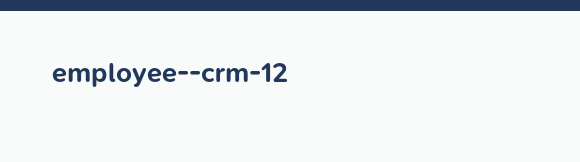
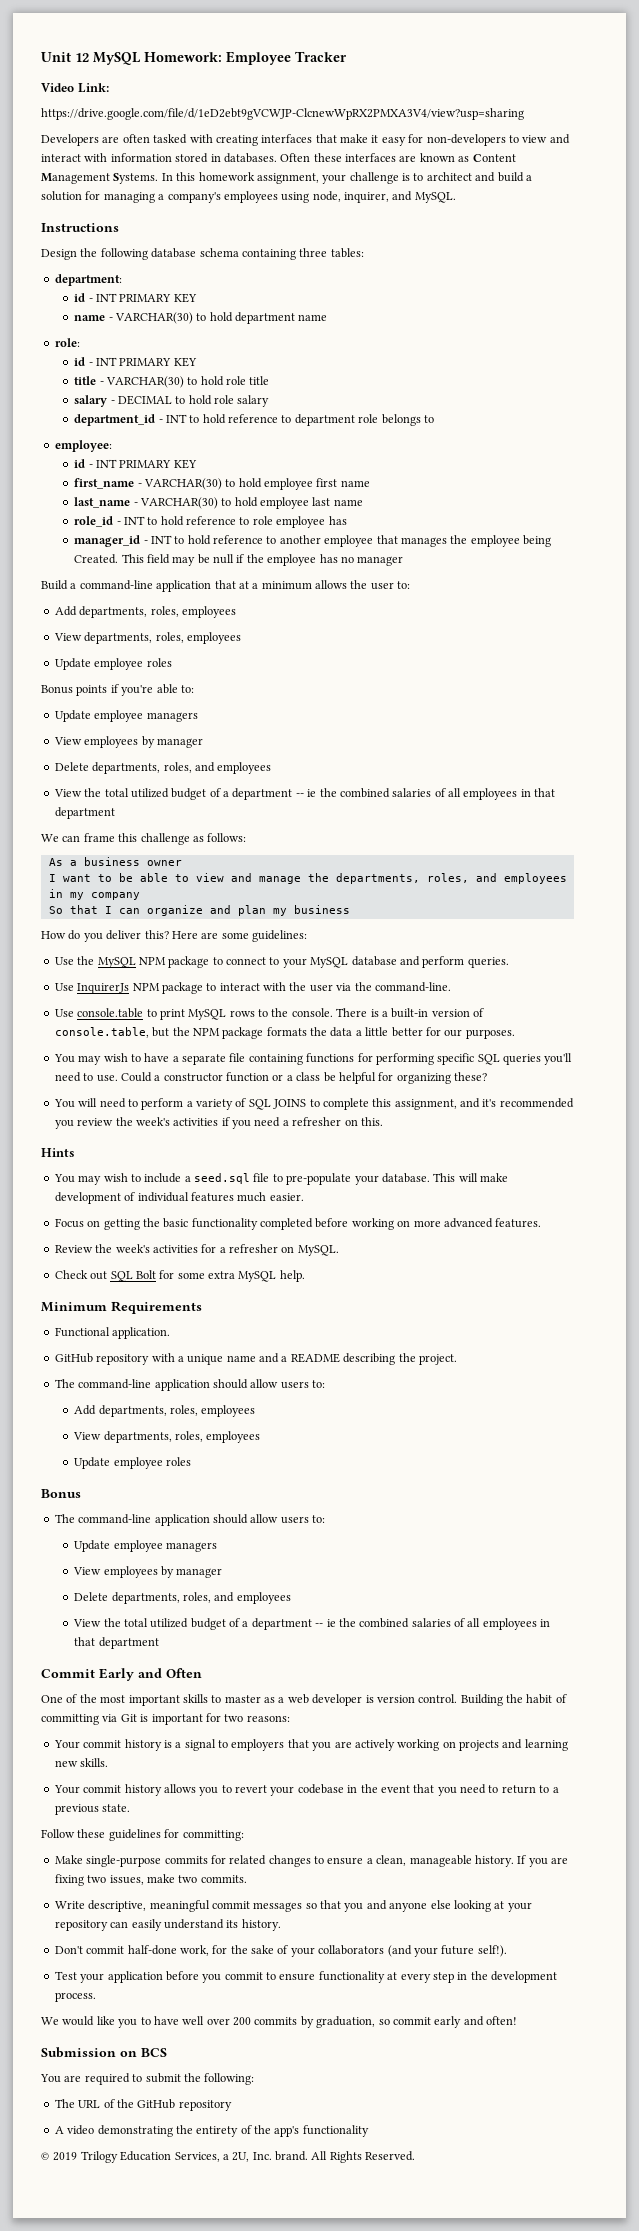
- employee--crm-12
+ Unit 12 MySQL Homework: Employee Tracker
+ Video Link:
+ https://drive.google.com/file/d/1eD2ebt9gVCWJP-ClcnewWpRX2PMXA3V4/view?usp=sharing
+ Developers are often tasked with creating interfaces that make it easy for non-developers to view and interact with information stored in databases. Often these interfaces are known as Content Management Systems. In this homework assignment, your challenge is to architect and build a solution for managing a company's employees using node, inquirer, and MySQL.
+ Instructions
+ Design the following database schema containing three tables:
+ department:
+ id - INT PRIMARY KEY
+ name - VARCHAR(30) to hold department name
+ role:
+ id - INT PRIMARY KEY
+ title - VARCHAR(30) to hold role title
+ salary - DECIMAL to hold role salary
+ department_id - INT to hold reference to department role belongs to
+ employee:
+ id - INT PRIMARY KEY
+ first_name - VARCHAR(30) to hold employee first name
+ last_name - VARCHAR(30) to hold employee last name
+ role_id - INT to hold reference to role employee has
+ manager_id - INT to hold reference to another employee that manages the employee being Created. This field may be null if the employee has no manager
+ Build a command-line application that at a minimum allows the user to:
+ Add departments, roles, employees
+ View departments, roles, employees
+ Update employee roles
+ Bonus points if you're able to:
+ Update employee managers
+ View employees by manager
+ Delete departments, roles, and employees
+ View the total utilized budget of a department -- ie the combined salaries of all employees in that department
+ We can frame this challenge as follows:
+ As a business owner
+ I want to be able to view and manage the departments, roles, and employees in my company
+ So that I can organize and plan my business
+ How do you deliver this? Here are some guidelines:
+ Use the MySQL NPM package to connect to your MySQL database and perform queries.
+ Use InquirerJs NPM package to interact with the user via the command-line.
+ Use console.table to print MySQL rows to the console. There is a built-in version of console.table, but the NPM package formats the data a little better for our purposes.
+ You may wish to have a separate file containing functions for performing specific SQL queries you'll need to use. Could a constructor function or a class be helpful for organizing these?
+ You will need to perform a variety of SQL JOINS to complete this assignment, and it's recommended you review the week's activities if you need a refresher on this.
+ Hints
+ You may wish to include a seed.sql file to pre-populate your database. This will make development of individual features much easier.
+ Focus on getting the basic functionality completed before working on more advanced features.
+ Review the week's activities for a refresher on MySQL.
+ Check out SQL Bolt for some extra MySQL help.
+ Minimum Requirements
+ Functional application.
+ GitHub repository with a unique name and a README describing the project.
+ The command-line application should allow users to:
+ Add departments, roles, employees
+ View departments, roles, employees
+ Update employee roles
+ Bonus
+ The command-line application should allow users to:
+ Update employee managers
+ View employees by manager
+ Delete departments, roles, and employees
+ View the total utilized budget of a department -- ie the combined salaries of all employees in that department
+ Commit Early and Often
+ One of the most important skills to master as a web developer is version control. Building the habit of committing via Git is important for two reasons:
+ Your commit history is a signal to employers that you are actively working on projects and learning new skills.
+ Your commit history allows you to revert your codebase in the event that you need to return to a previous state.
+ Follow these guidelines for committing:
+ Make single-purpose commits for related changes to ensure a clean, manageable history. If you are fixing two issues, make two commits.
+ Write descriptive, meaningful commit messages so that you and anyone else looking at your repository can easily understand its history.
+ Don't commit half-done work, for the sake of your collaborators (and your future self!).
+ Test your application before you commit to ensure functionality at every step in the development process.
+ We would like you to have well over 200 commits by graduation, so commit early and often!
+ Submission on BCS
+ You are required to submit the following:
+ The URL of the GitHub repository
+ A video demonstrating the entirety of the app's functionality
+ © 2019 Trilogy Education Services, a 2U, Inc. brand. All Rights Reserved.

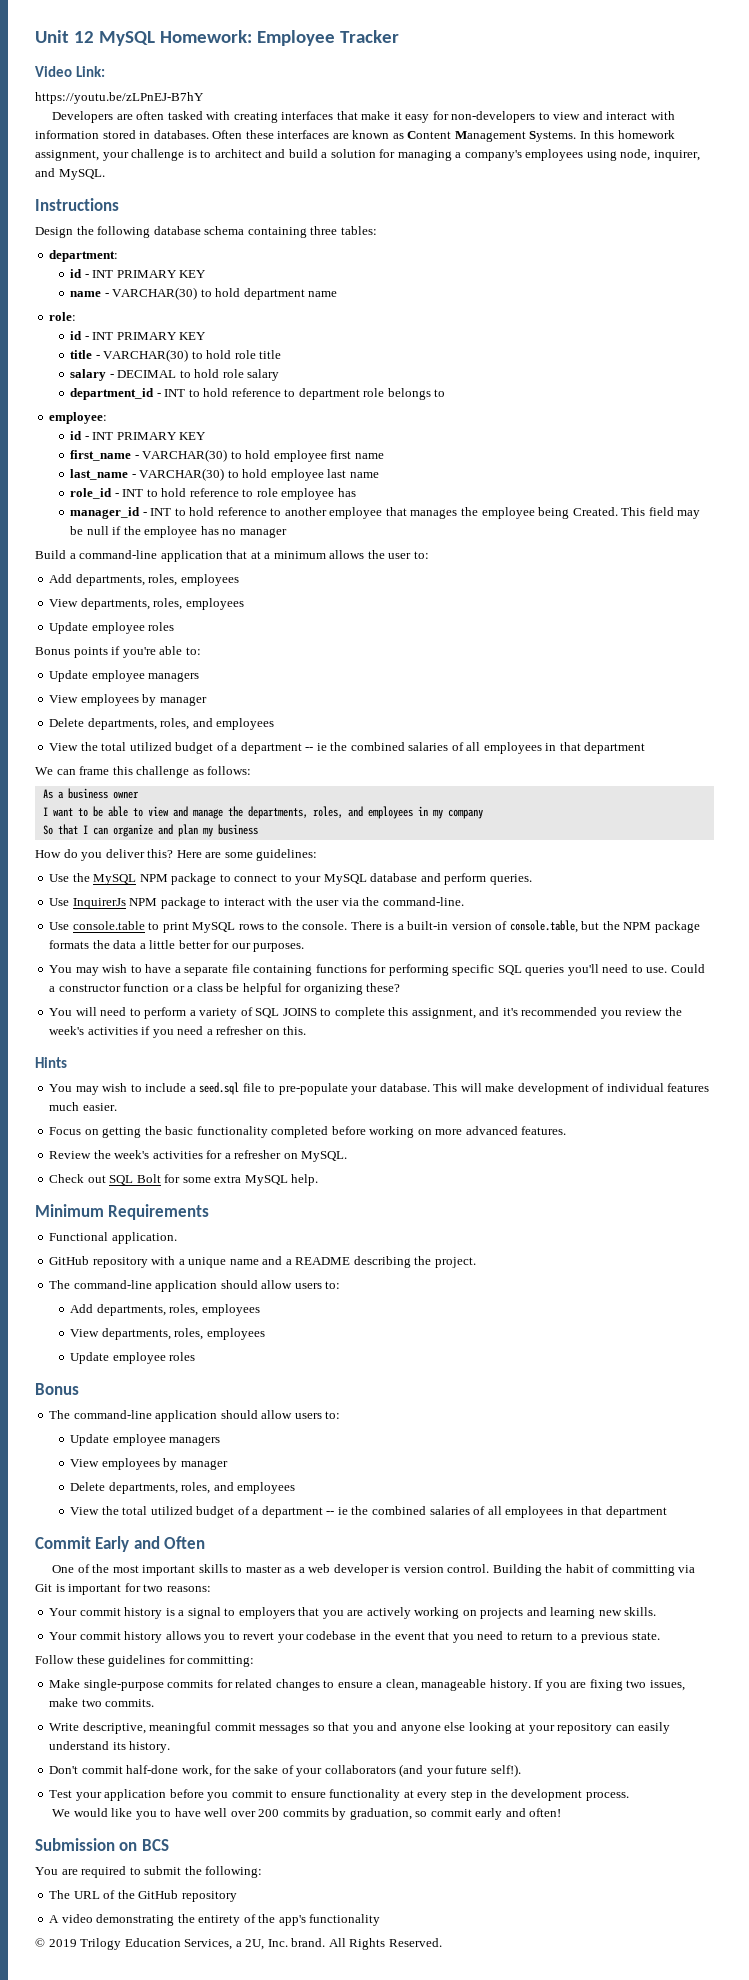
- https://drive.google.com/file/d/1eD2ebt9gVCWJP-ClcnewWpRX2PMXA3V4/view?usp=sharing
+ https://youtu.be/zLPnEJ-B7hY

